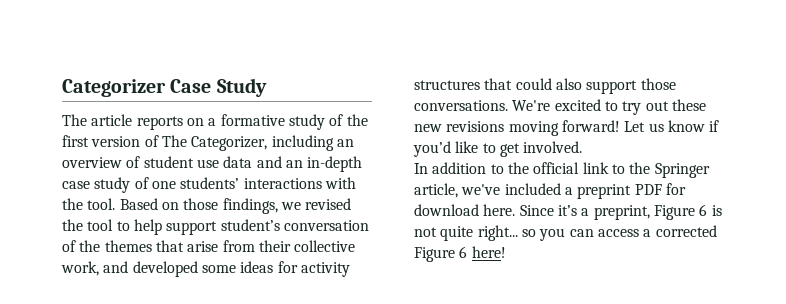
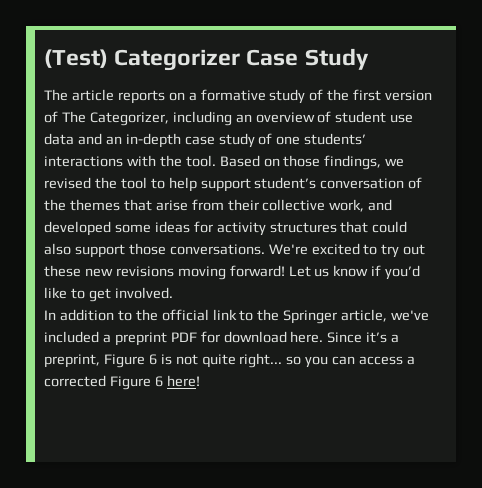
- Categorizer Case Study
+ (Test) Categorizer Case Study

